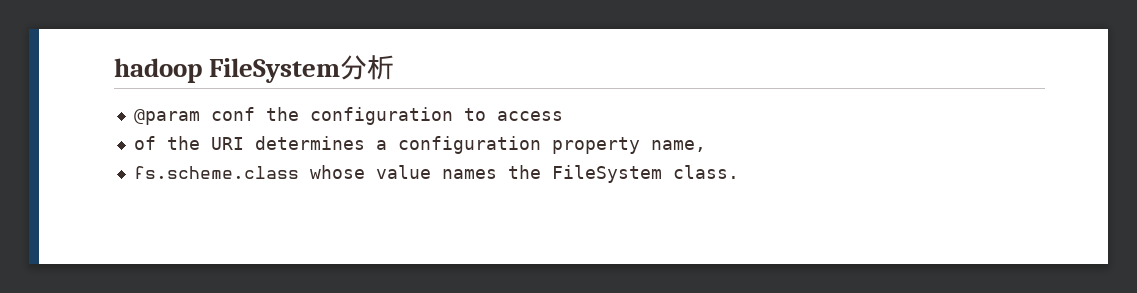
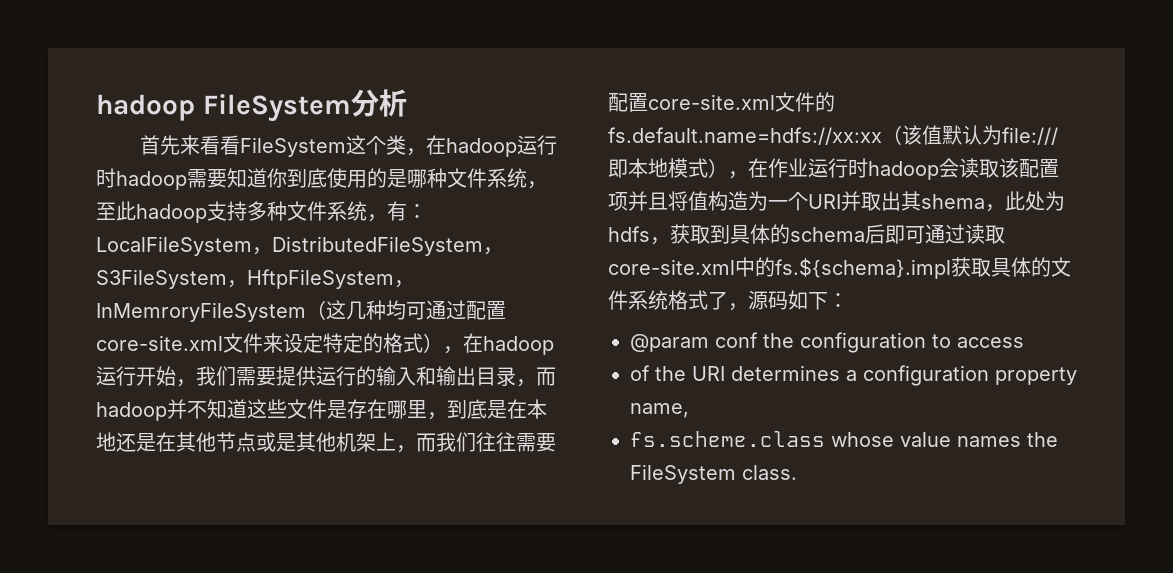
+ 首先来看看FileSystem这个类，在hadoop运行时hadoop需要知道你到底使用的是哪种文件系统，至此hadoop支持多种文件系统，有：LocalFileSystem，DistributedFileSystem，S3FileSystem，HftpFileSystem，InMemroryFileSystem（这几种均可通过配置core-site.xml文件来设定特定的格式），在hadoop运行开始，我们需要提供运行的输入和输出目录，而hadoop并不知道这些文件是存在哪里，到底是在本地还是在其他节点或是其他机架上，而我们往往需要配置core-site.xml文件的fs.default.name=hdfs://xx:xx（该值默认为file:///即本地模式），在作业运行时hadoop会读取该配置项并且将值构造为一个URI并取出其shema，此处为hdfs，获取到具体的schema后即可通过读取core-site.xml中的fs.${schema}.impl获取具体的文件系统格式了，源码如下：

